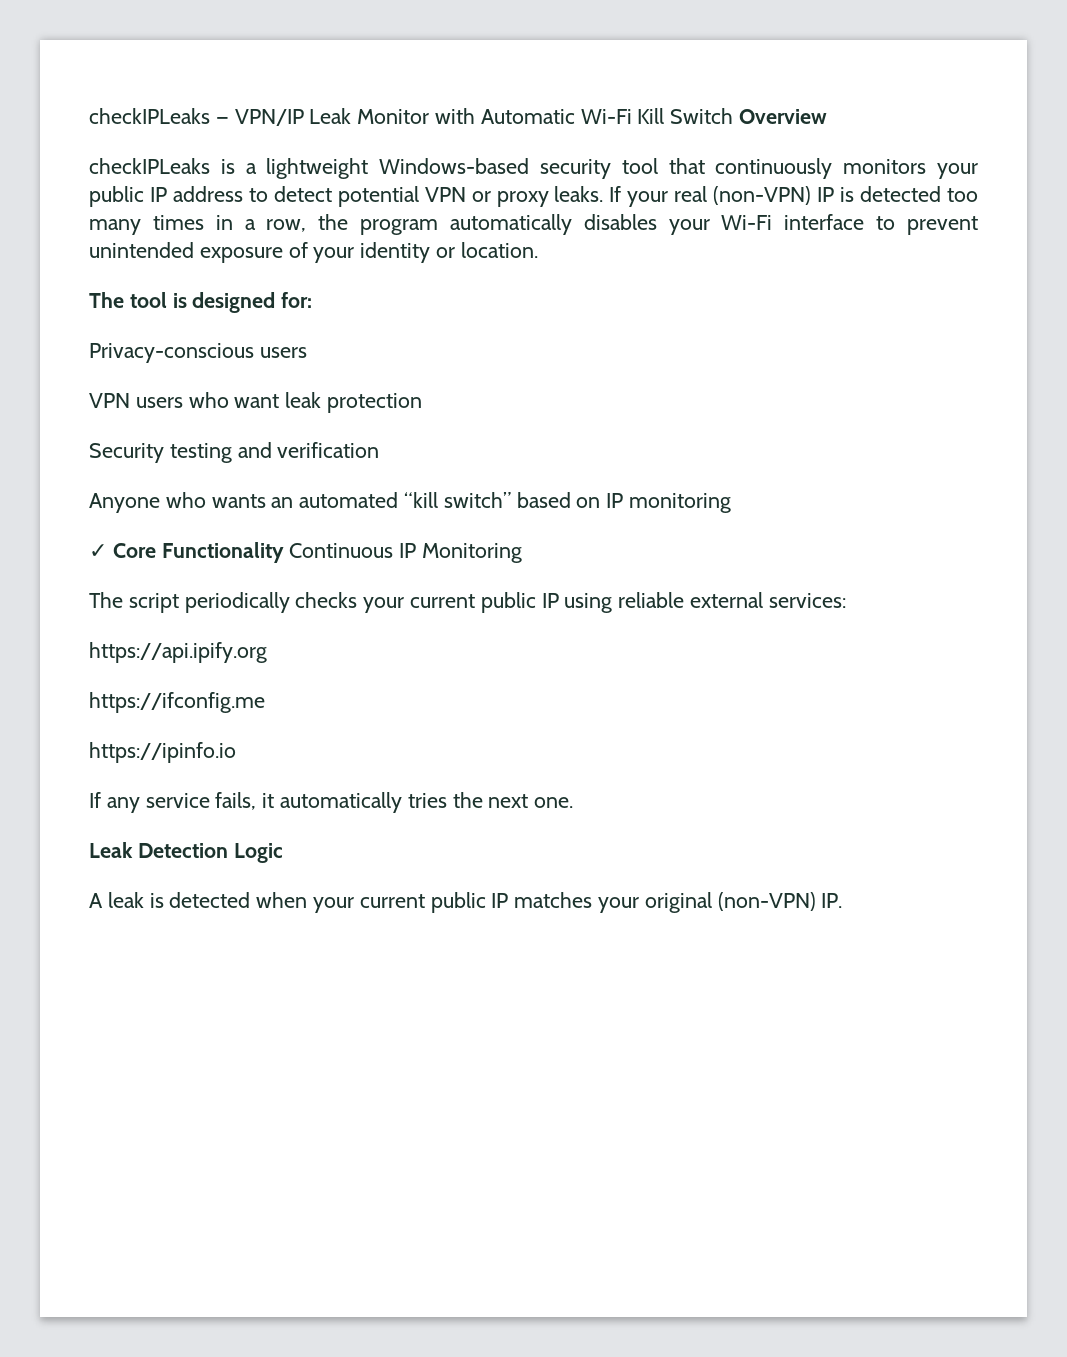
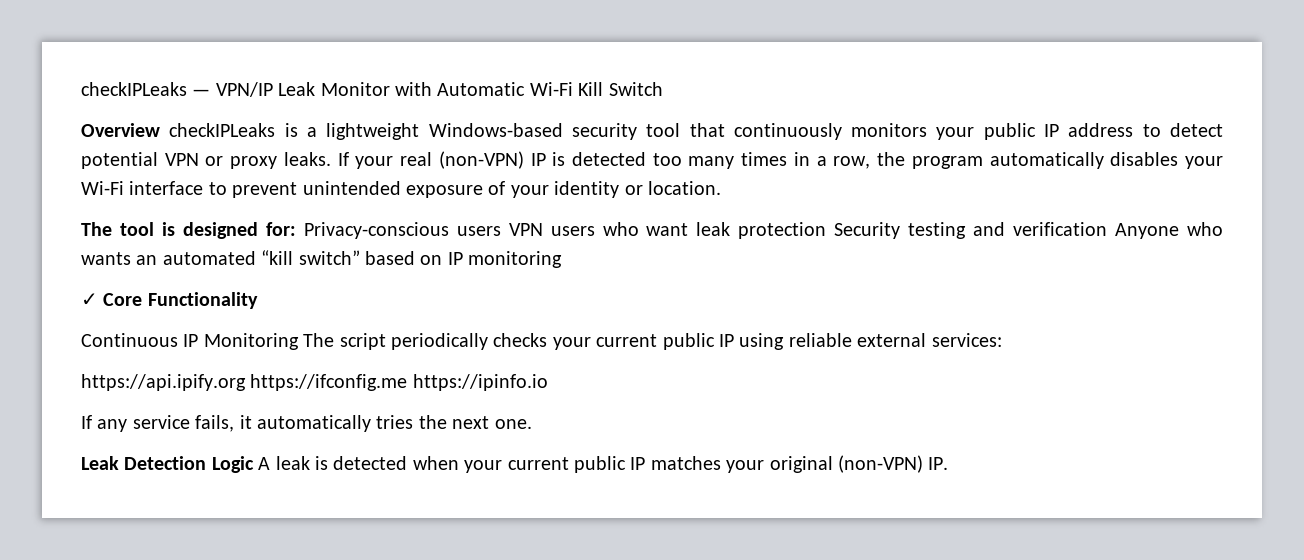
- checkIPLeaks — VPN/IP Leak Monitor with Automatic Wi-Fi Kill Switch Overview
- checkIPLeaks is a lightweight Windows-based security tool that continuously monitors your public IP address to detect potential VPN or proxy leaks.
+ checkIPLeaks — VPN/IP Leak Monitor with Automatic Wi-Fi Kill Switch
+ Overview checkIPLeaks is a lightweight Windows-based security tool that continuously monitors your public IP address to detect potential VPN or proxy leaks.
- The tool is designed for:
- Privacy-conscious users
- VPN users who want leak protection
- Security testing and verification
- Anyone who wants an automated “kill switch” based on IP monitoring
+ The tool is designed for: Privacy-conscious users VPN users who want leak protection Security testing and verification Anyone who wants an automated “kill switch” based on IP monitoring
- ✓ Core Functionality Continuous IP Monitoring
- The script periodically checks your current public IP using reliable external services:
+ ✓ Core Functionality
+ Continuous IP Monitoring The script periodically checks your current public IP using reliable external services:
- https://api.ipify.org
- https://ifconfig.me
- https://ipinfo.io
+ https://api.ipify.org https://ifconfig.me https://ipinfo.io
- Leak Detection Logic
- A leak is detected when your current public IP matches your original (non-VPN) IP.
+ Leak Detection Logic A leak is detected when your current public IP matches your original (non-VPN) IP.

